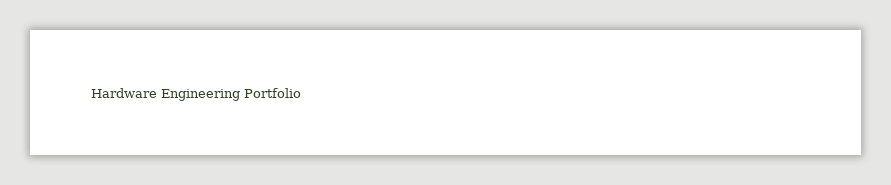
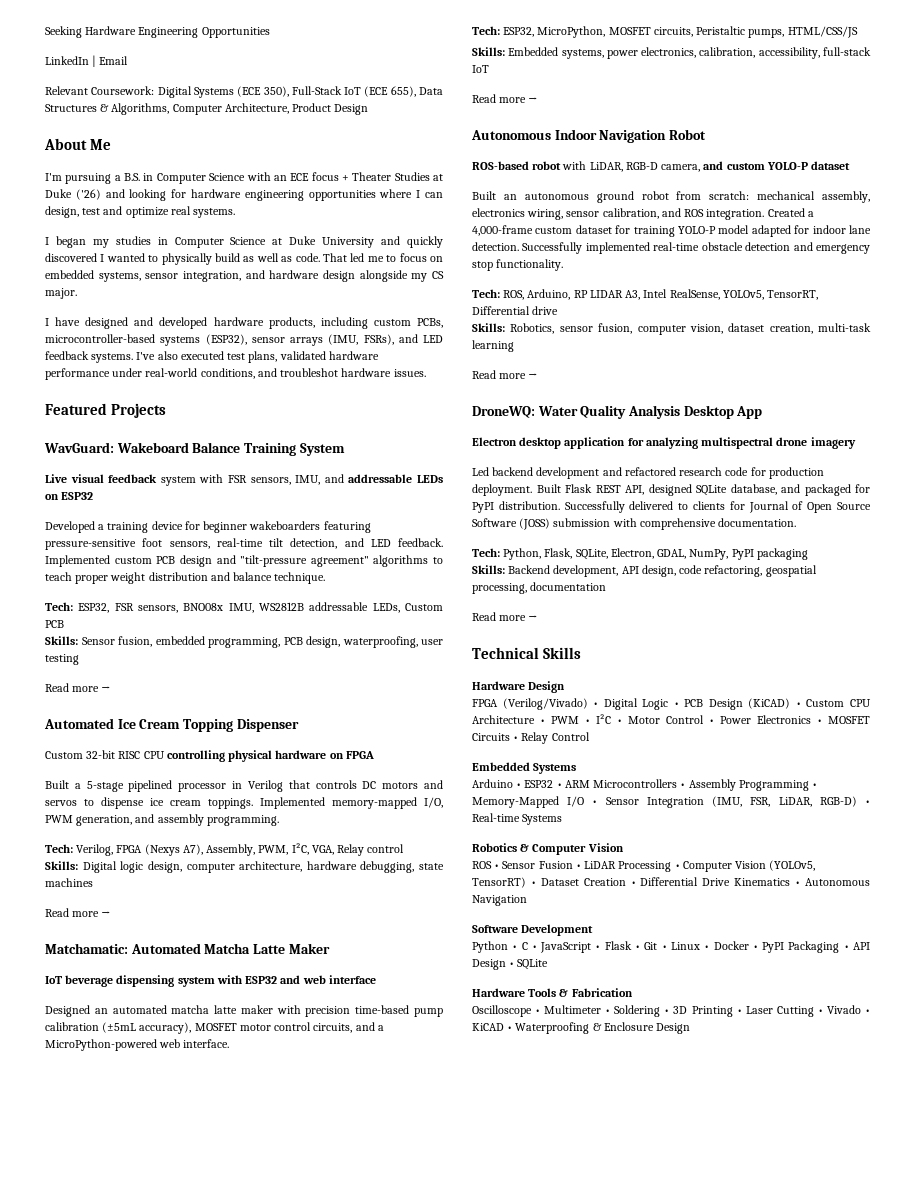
- Hardware Engineering Portfolio
+ Seeking Hardware Engineering Opportunities
+ LinkedIn | Email
+ Relevant Coursework: Digital Systems (ECE 350), Full-Stack IoT (ECE 655), Data Structures & Algorithms, Computer Architecture, Product Design
+ About Me
+ I'm pursuing a B.S. in Computer Science with an ECE focus + Theater Studies at Duke ('26) and looking for hardware engineering opportunities where I can design, test and optimize real systems.
+ I began my studies in Computer Science at Duke University and quickly discovered I wanted to physically build as well as code. That led me to focus on embedded systems, sensor integration, and hardware design alongside my CS major.
+ I have designed and developed hardware products, including custom PCBs, microcontroller-based systems (ESP32), sensor arrays (IMU, FSRs), and LED feedback systems. I've also executed test plans, validated hardware performance under real-world conditions, and troubleshot hardware issues.
+ Featured Projects
+ WavGuard: Wakeboard Balance Training System
+ Live visual feedback system with FSR sensors, IMU, and addressable LEDs on ESP32
+ Developed a training device for beginner wakeboarders featuring pressure-sensitive foot sensors, real-time tilt detection, and LED feedback. Implemented custom PCB design and "tilt-pressure agreement" algorithms to teach proper weight distribution and balance technique.
+ Tech: ESP32, FSR sensors, BNO08x IMU, WS2812B addressable LEDs, Custom PCB
+ Skills: Sensor fusion, embedded programming, PCB design, waterproofing, user testing
+ Read more →
+ Automated Ice Cream Topping Dispenser
+ Custom 32-bit RISC CPU controlling physical hardware on FPGA
+ Built a 5-stage pipelined processor in Verilog that controls DC motors and servos to dispense ice cream toppings. Implemented memory-mapped I/O, PWM generation, and assembly programming.
+ Tech: Verilog, FPGA (Nexys A7), Assembly, PWM, I²C, VGA, Relay control
+ Skills: Digital logic design, computer architecture, hardware debugging, state machines
+ Read more →
+ Matchamatic: Automated Matcha Latte Maker
+ IoT beverage dispensing system with ESP32 and web interface
+ Designed an automated matcha latte maker with precision time-based pump calibration (±5mL accuracy), MOSFET motor control circuits, and a MicroPython-powered web interface.
+ Tech: ESP32, MicroPython, MOSFET circuits, Peristaltic pumps, HTML/CSS/JS
+ Skills: Embedded systems, power electronics, calibration, accessibility, full-stack IoT
+ Read more →
+ Autonomous Indoor Navigation Robot
+ ROS-based robot with LiDAR, RGB-D camera, and custom YOLO-P dataset
+ Built an autonomous ground robot from scratch: mechanical assembly, electronics wiring, sensor calibration, and ROS integration. Created a 4,000-frame custom dataset for training YOLO-P model adapted for indoor lane detection. Successfully implemented real-time obstacle detection and emergency stop functionality.
+ Tech: ROS, Arduino, RP LIDAR A3, Intel RealSense, YOLOv5, TensorRT, Differential drive
+ Skills: Robotics, sensor fusion, computer vision, dataset creation, multi-task learning
+ Read more →
+ DroneWQ: Water Quality Analysis Desktop App
+ Electron desktop application for analyzing multispectral drone imagery
+ Led backend development and refactored research code for production deployment. Built Flask REST API, designed SQLite database, and packaged for PyPI distribution. Successfully delivered to clients for Journal of Open Source Software (JOSS) submission with comprehensive documentation.
+ Tech: Python, Flask, SQLite, Electron, GDAL, NumPy, PyPI packaging
+ Skills: Backend development, API design, code refactoring, geospatial processing, documentation
+ Read more →
+ Technical Skills
+ Hardware Design
+ FPGA (Verilog/Vivado) • Digital Logic • PCB Design (KiCAD) • Custom CPU Architecture • PWM • I²C • Motor Control • Power Electronics • MOSFET Circuits • Relay Control
+ Embedded Systems
+ Arduino • ESP32 • ARM Microcontrollers • Assembly Programming • Memory-Mapped I/O • Sensor Integration (IMU, FSR, LiDAR, RGB-D) • Real-time Systems
+ Robotics & Computer Vision
+ ROS • Sensor Fusion • LiDAR Processing • Computer Vision (YOLOv5, TensorRT) • Dataset Creation • Differential Drive Kinematics • Autonomous Navigation
+ Software Development
+ Python • C • JavaScript • Flask • Git • Linux • Docker • PyPI Packaging • API Design • SQLite
+ Hardware Tools & Fabrication
+ Oscilloscope • Multimeter • Soldering • 3D Printing • Laser Cutting • Vivado • KiCAD • Waterproofing & Enclosure Design

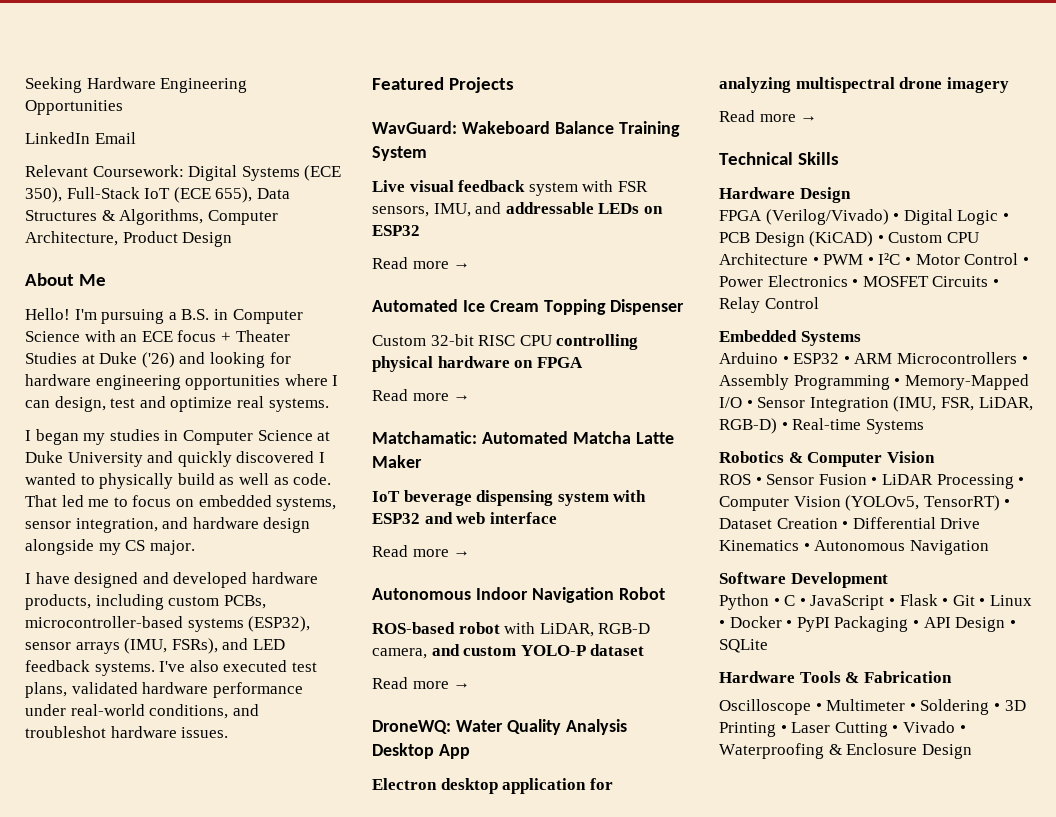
- LinkedIn | Email
+ LinkedIn Email
+ Hello!
- Developed a training device for beginner wakeboarders featuring pressure-sensitive foot sensors, real-time tilt detection, and LED feedback. Implemented custom PCB design and "tilt-pressure agreement" algorithms to teach proper weight distribution and balance technique.
- Tech: ESP32, FSR sensors, BNO08x IMU, WS2812B addressable LEDs, Custom PCB
- Skills: Sensor fusion, embedded programming, PCB design, waterproofing, user testing
- Built a 5-stage pipelined processor in Verilog that controls DC motors and servos to dispense ice cream toppings. Implemented memory-mapped I/O, PWM generation, and assembly programming.
- Tech: Verilog, FPGA (Nexys A7), Assembly, PWM, I²C, VGA, Relay control
- Skills: Digital logic design, computer architecture, hardware debugging, state machines
- Designed an automated matcha latte maker with precision time-based pump calibration (±5mL accuracy), MOSFET motor control circuits, and a MicroPython-powered web interface.
- Tech: ESP32, MicroPython, MOSFET circuits, Peristaltic pumps, HTML/CSS/JS
- Skills: Embedded systems, power electronics, calibration, accessibility, full-stack IoT
- Built an autonomous ground robot from scratch: mechanical assembly, electronics wiring, sensor calibration, and ROS integration. Created a 4,000-frame custom dataset for training YOLO-P model adapted for indoor lane detection. Successfully implemented real-time obstacle detection and emergency stop functionality.
- Tech: ROS, Arduino, RP LIDAR A3, Intel RealSense, YOLOv5, TensorRT, Differential drive
- Skills: Robotics, sensor fusion, computer vision, dataset creation, multi-task learning
- Led backend development and refactored research code for production deployment. Built Flask REST API, designed SQLite database, and packaged for PyPI distribution. Successfully delivered to clients for Journal of Open Source Software (JOSS) submission with comprehensive documentation.
- Tech: Python, Flask, SQLite, Electron, GDAL, NumPy, PyPI packaging
- Skills: Backend development, API design, code refactoring, geospatial processing, documentation
- Oscilloscope • Multimeter • Soldering • 3D Printing • Laser Cutting • Vivado • KiCAD • Waterproofing & Enclosure Design
+ Oscilloscope • Multimeter • Soldering • 3D Printing • Laser Cutting • Vivado • Waterproofing & Enclosure Design

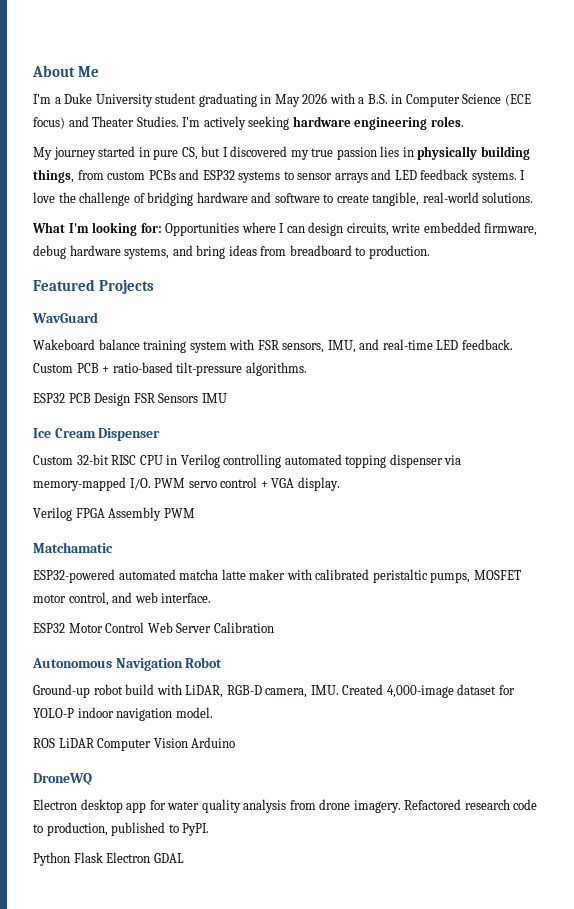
- Seeking Hardware Engineering Opportunities
- LinkedIn Email
- Relevant Coursework: Digital Systems (ECE 350), Full-Stack IoT (ECE 655), Data Structures & Algorithms, Computer Architecture, Product Design
  About Me
- Hello! I'm pursuing a B.S. in Computer Science with an ECE focus + Theater Studies at Duke ('26) and looking for hardware engineering opportunities where I can design, test and optimize real systems.
- I began my studies in Computer Science at Duke University and quickly discovered I wanted to physically build as well as code. That led me to focus on embedded systems, sensor integration, and hardware design alongside my CS major.
- I have designed and developed hardware products, including custom PCBs, microcontroller-based systems (ESP32), sensor arrays (IMU, FSRs), and LED feedback systems. I've also executed test plans, validated hardware performance under real-world conditions, and troubleshot hardware issues.
+ I'm a Duke University student graduating in May 2026 with a B.S. in Computer Science (ECE focus) and Theater Studies. I'm actively seeking hardware engineering roles.
+ My journey started in pure CS, but I discovered my true passion lies in physically building things, from custom PCBs and ESP32 systems to sensor arrays and LED feedback systems. I love the challenge of bridging hardware and software to create tangible, real-world solutions.
+ What I'm looking for: Opportunities where I can design circuits, write embedded firmware, debug hardware systems, and bring ideas from breadboard to production.
  Featured Projects
- WavGuard: Wakeboard Balance Training System
- Live visual feedback system with FSR sensors, IMU, and addressable LEDs on ESP32
- Read more →
- Automated Ice Cream Topping Dispenser
+ WavGuard
+ Wakeboard balance training system with FSR sensors, IMU, and real-time LED feedback. Custom PCB + ratio-based tilt-pressure algorithms.
+ ESP32 PCB Design FSR Sensors IMU
+ Ice Cream Dispenser
- Custom 32-bit RISC CPU controlling physical hardware on FPGA
- Read more →
- Matchamatic: Automated Matcha Latte Maker
- IoT beverage dispensing system with ESP32 and web interface
- Read more →
- Autonomous Indoor Navigation Robot
+ Custom 32-bit RISC CPU in Verilog controlling automated topping dispenser via memory-mapped I/O. PWM servo control + VGA display.
+ Verilog FPGA Assembly PWM
+ Matchamatic
+ ESP32-powered automated matcha latte maker with calibrated peristaltic pumps, MOSFET motor control, and web interface.
+ ESP32 Motor Control Web Server Calibration
+ Autonomous Navigation Robot
- ROS-based robot with LiDAR, RGB-D camera, and custom YOLO-P dataset
- Read more →
- DroneWQ: Water Quality Analysis Desktop App
- Electron desktop application for analyzing multispectral drone imagery
- Read more →
- Technical Skills
- Hardware Design
- FPGA (Verilog/Vivado) • Digital Logic • PCB Design (KiCAD) • Custom CPU Architecture • PWM • I²C • Motor Control • Power Electronics • MOSFET Circuits • Relay Control
- Embedded Systems
- Arduino • ESP32 • ARM Microcontrollers • Assembly Programming • Memory-Mapped I/O • Sensor Integration (IMU, FSR, LiDAR, RGB-D) • Real-time Systems
- Robotics & Computer Vision
- ROS • Sensor Fusion • LiDAR Processing • Computer Vision (YOLOv5, TensorRT) • Dataset Creation • Differential Drive Kinematics • Autonomous Navigation
- Software Development
- Python • C • JavaScript • Flask • Git • Linux • Docker • PyPI Packaging • API Design • SQLite
- Hardware Tools & Fabrication
- Oscilloscope • Multimeter • Soldering • 3D Printing • Laser Cutting • Vivado • Waterproofing & Enclosure Design
+ Ground-up robot build with LiDAR, RGB-D camera, IMU. Created 4,000-image dataset for YOLO-P indoor navigation model.
+ ROS LiDAR Computer Vision Arduino
+ DroneWQ
+ Electron desktop app for water quality analysis from drone imagery. Refactored research code to production, published to PyPI.
+ Python Flask Electron GDAL

